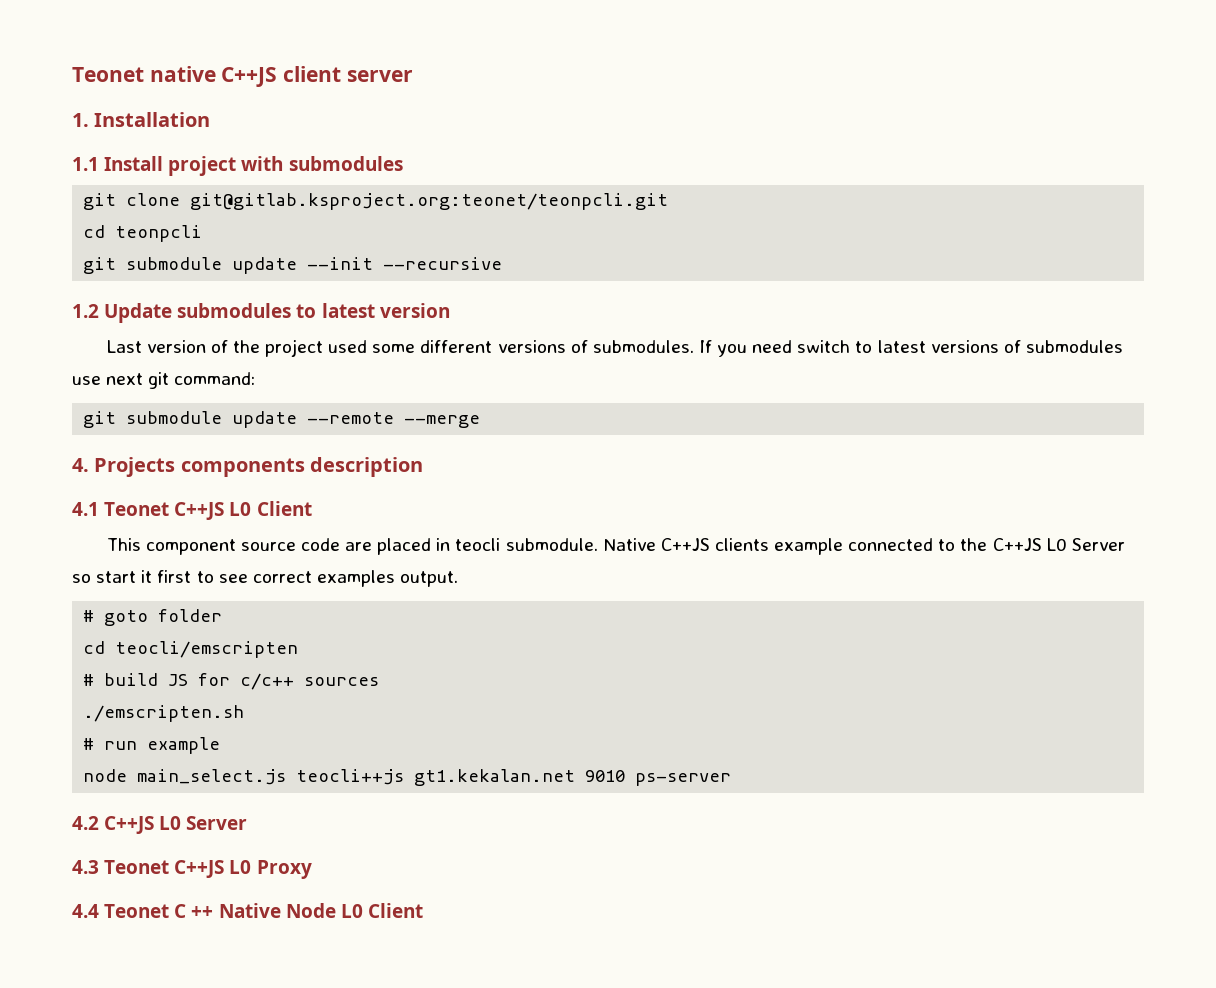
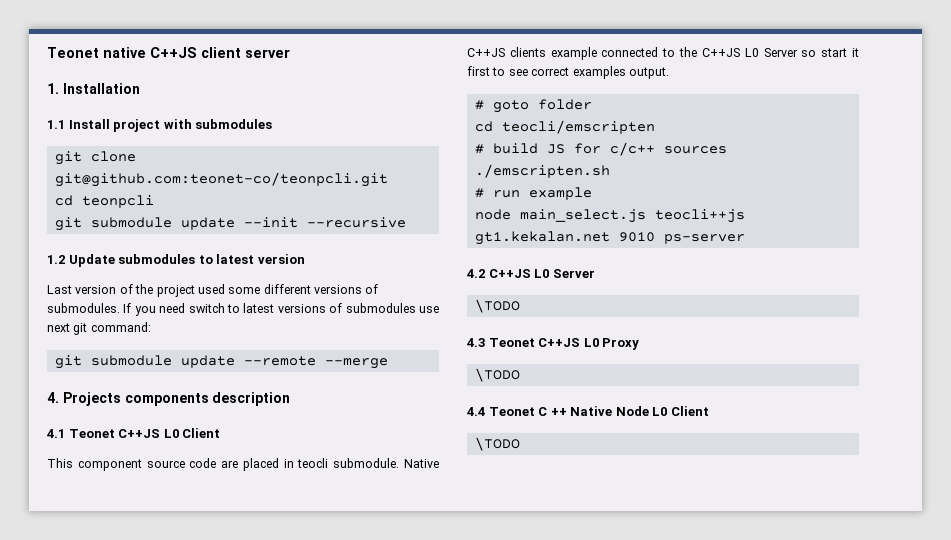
- git clone git@gitlab.ksproject.org:teonet/teonpcli.git
+ git clone git@github.com:teonet-co/teonpcli.git
  4.2 C++JS L0 Server
+ \TODO
  4.3 Teonet C++JS L0 Proxy
+ \TODO
  4.4 Teonet C ++ Native Node L0 Client
+ \TODO

